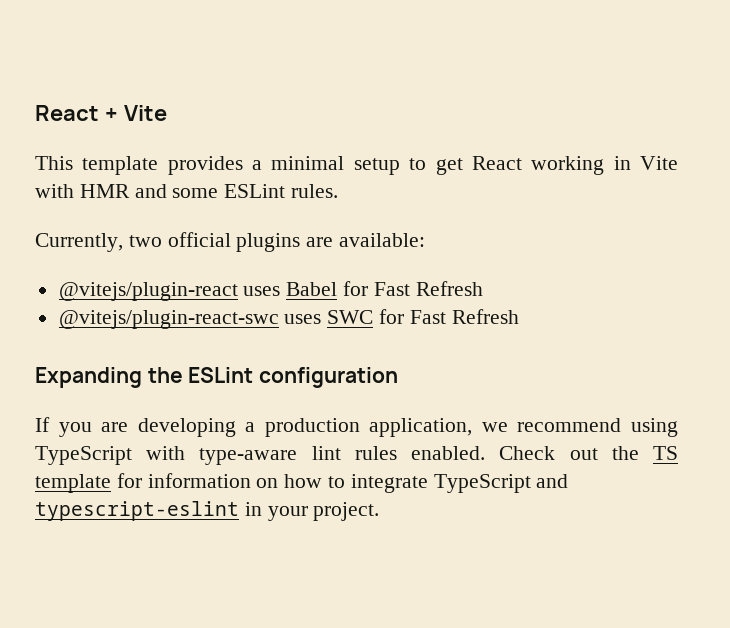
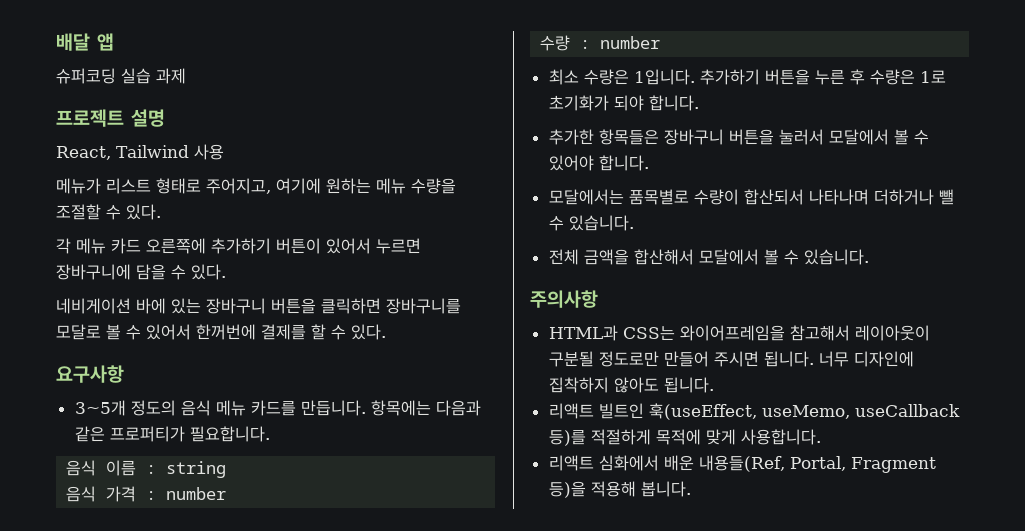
- React + Vite
- This template provides a minimal setup to get React working in Vite with HMR and some ESLint rules.
- Currently, two official plugins are available:
- @vitejs/plugin-react uses Babel for Fast Refresh
- @vitejs/plugin-react-swc uses SWC for Fast Refresh
- Expanding the ESLint configuration
- If you are developing a production application, we recommend using TypeScript with type-aware lint rules enabled. Check out the TS template for information on how to integrate TypeScript and typescript-eslint in your project.
+ 배달 앱
+ 슈퍼코딩 실습 과제
+ 프로젝트 설명
+ React, Tailwind 사용
+ 메뉴가 리스트 형태로 주어지고, 여기에 원하는 메뉴 수량을 조절할 수 있다.
+ 각 메뉴 카드 오른쪽에 추가하기 버튼이 있어서 누르면 장바구니에 담을 수 있다.
+ 네비게이션 바에 있는 장바구니 버튼을 클릭하면 장바구니를 모달로 볼 수 있어서 한꺼번에 결제를 할 수 있다.
+ 요구사항
+ 3~5개 정도의 음식 메뉴 카드를 만듭니다. 항목에는 다음과 같은 프로퍼티가 필요합니다.
+ 음식 이름 : string
+ 음식 가격 : number
+ 수량 : number
+ 최소 수량은 1입니다. 추가하기 버튼을 누른 후 수량은 1로 초기화가 되야 합니다.
+ 추가한 항목들은 장바구니 버튼을 눌러서 모달에서 볼 수 있어야 합니다.
+ 모달에서는 품목별로 수량이 합산되서 나타나며 더하거나 뺄 수 있습니다.
+ 전체 금액을 합산해서 모달에서 볼 수 있습니다.
+ 주의사항
+ HTML과 CSS는 와이어프레임을 참고해서 레이아웃이 구분될 정도로만 만들어 주시면 됩니다. 너무 디자인에 집착하지 않아도 됩니다.
+ 리액트 빌트인 훅(useEffect, useMemo, useCallback 등)를 적절하게 목적에 맞게 사용합니다.
+ 리액트 심화에서 배운 내용들(Ref, Portal, Fragment 등)을 적용해 봅니다.

